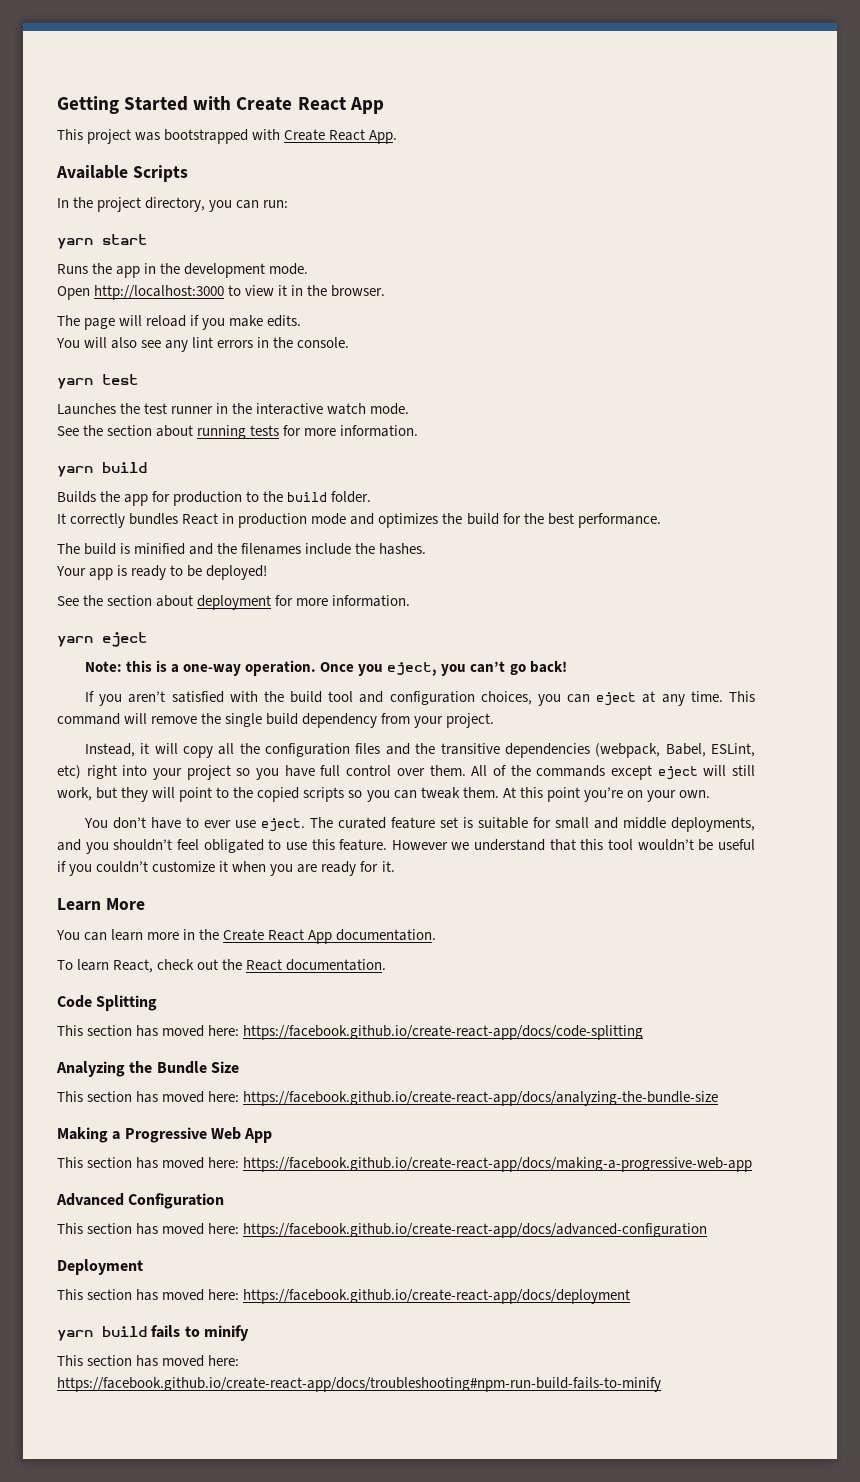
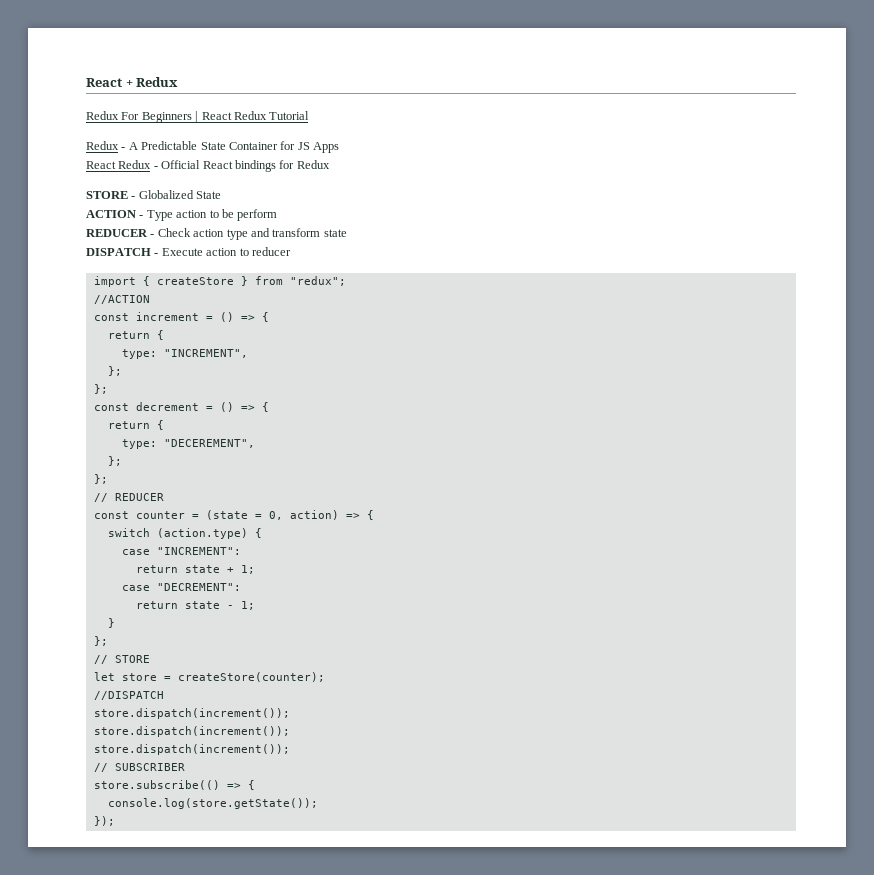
- Getting Started with Create React App
- This project was bootstrapped with Create React App.
- Available Scripts
- In the project directory, you can run:
- yarn start
- Runs the app in the development mode.
- Open http://localhost:3000 to view it in the browser.
- The page will reload if you make edits.
- You will also see any lint errors in the console.
- yarn test
- Launches the test runner in the interactive watch mode.
- See the section about running tests for more information.
- yarn build
- Builds the app for production to the build folder.
- It correctly bundles React in production mode and optimizes the build for the best performance.
- The build is minified and the filenames include the hashes.
- Your app is ready to be deployed!
- See the section about deployment for more information.
- yarn eject
- Note: this is a one-way operation. Once you eject, you can’t go back!
- If you aren’t satisfied with the build tool and configuration choices, you can eject at any time. This command will remove the single build dependency from your project.
- Instead, it will copy all the configuration files and the transitive dependencies (webpack, Babel, ESLint, etc) right into your project so you have full control over them. All of the commands except eject will still work, but they will point to the copied scripts so you can tweak them. At this point you’re on your own.
- You don’t have to ever use eject. The curated feature set is suitable for small and middle deployments, and you shouldn’t feel obligated to use this feature. However we understand that this tool wouldn’t be useful if you couldn’t customize it when you are ready for it.
- Learn More
- You can learn more in the Create React App documentation.
- To learn React, check out the React documentation.
- Code Splitting
- This section has moved here: https://facebook.github.io/create-react-app/docs/code-splitting
- Analyzing the Bundle Size
- This section has moved here: https://facebook.github.io/create-react-app/docs/analyzing-the-bundle-size
- Making a Progressive Web App
- This section has moved here: https://facebook.github.io/create-react-app/docs/making-a-progressive-web-app
- Advanced Configuration
- This section has moved here: https://facebook.github.io/create-react-app/docs/advanced-configuration
- Deployment
- This section has moved here: https://facebook.github.io/create-react-app/docs/deployment
- yarn build fails to minify
- This section has moved here: https://facebook.github.io/create-react-app/docs/troubleshooting#npm-run-build-fails-to-minify
+ React + Redux
+ Redux For Beginners | React Redux Tutorial
+ Redux - A Predictable State Container for JS Apps
+ React Redux - Official React bindings for Redux
+ STORE - Globalized State
+ ACTION - Type action to be perform
+ REDUCER - Check action type and transform state
+ DISPATCH - Execute action to reducer
+ import { createStore } from "redux";
+ //ACTION
+ const increment = () => {
+ return {
+ type: "INCREMENT",
+ };
+ };
+ const decrement = () => {
+ return {
+ type: "DECEREMENT",
+ };
+ };
+ // REDUCER
+ const counter = (state = 0, action) => {
+ switch (action.type) {
+ case "INCREMENT":
+ return state + 1;
+ case "DECREMENT":
+ return state - 1;
+ }
+ };
+ // STORE
+ let store = createStore(counter);
+ //DISPATCH
+ store.dispatch(increment());
+ store.dispatch(increment());
+ store.dispatch(increment());
+ // SUBSCRIBER
+ store.subscribe(() => {
+ console.log(store.getState());
+ });

